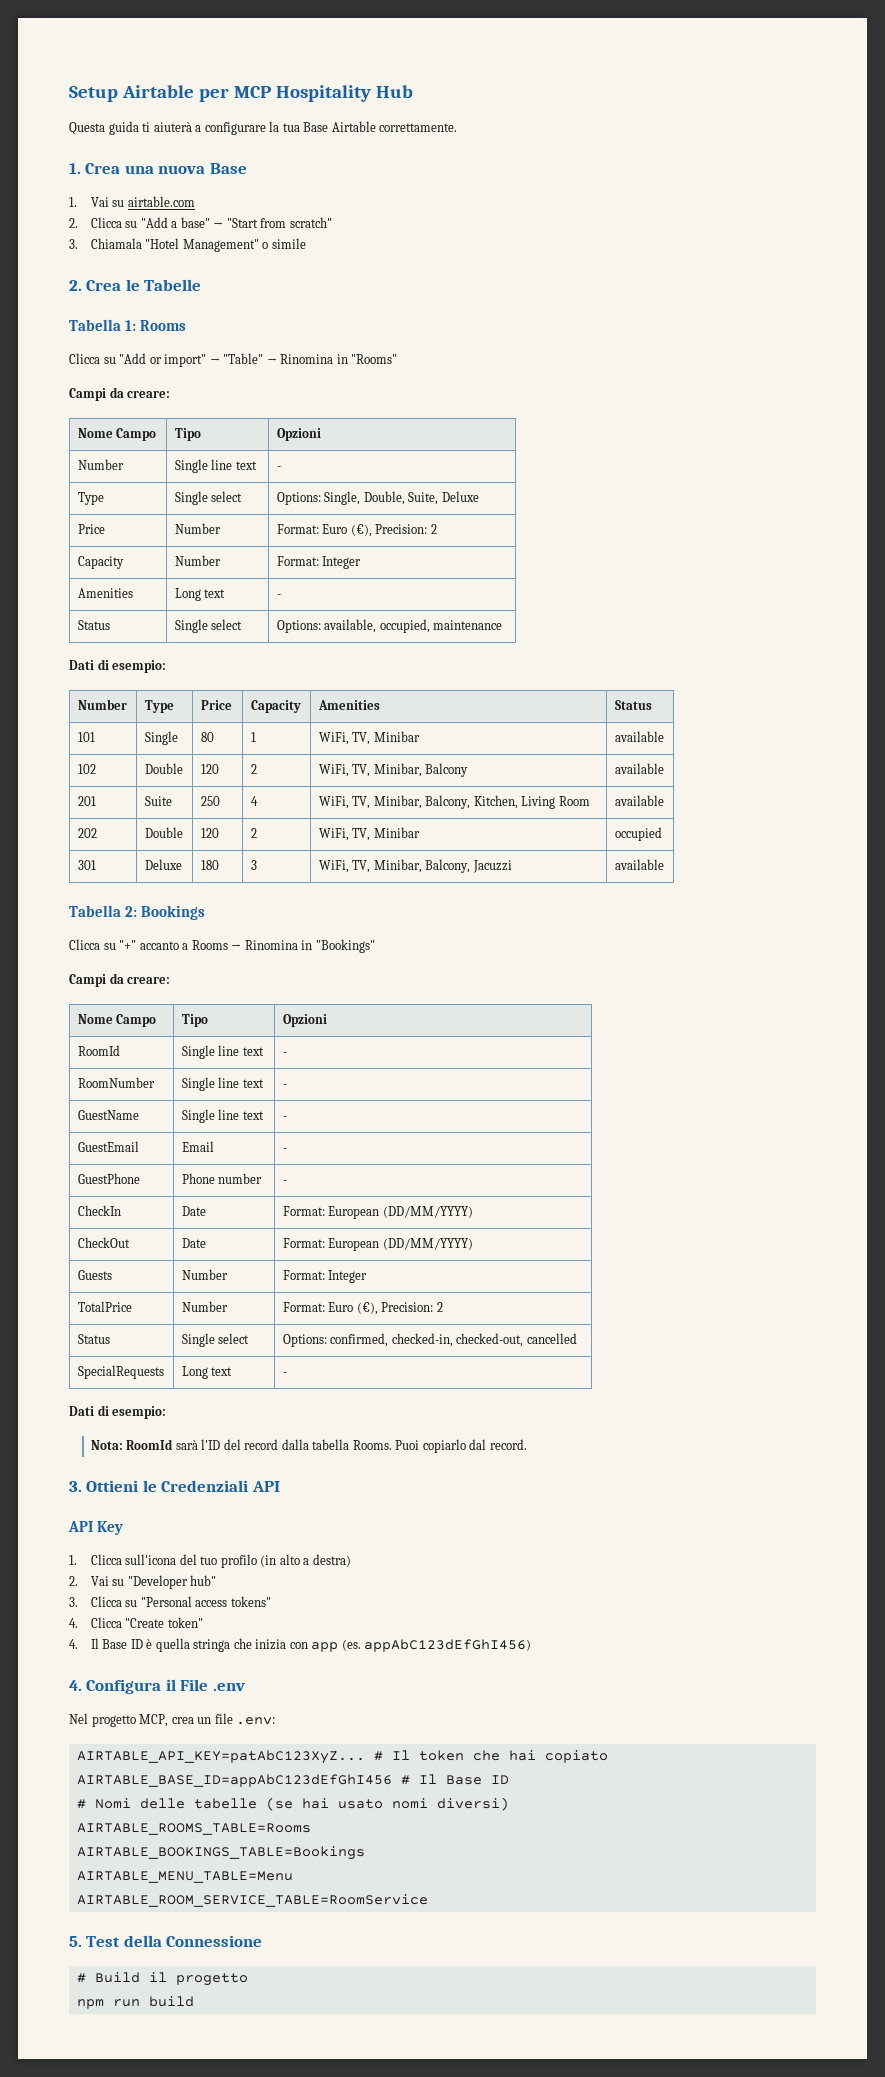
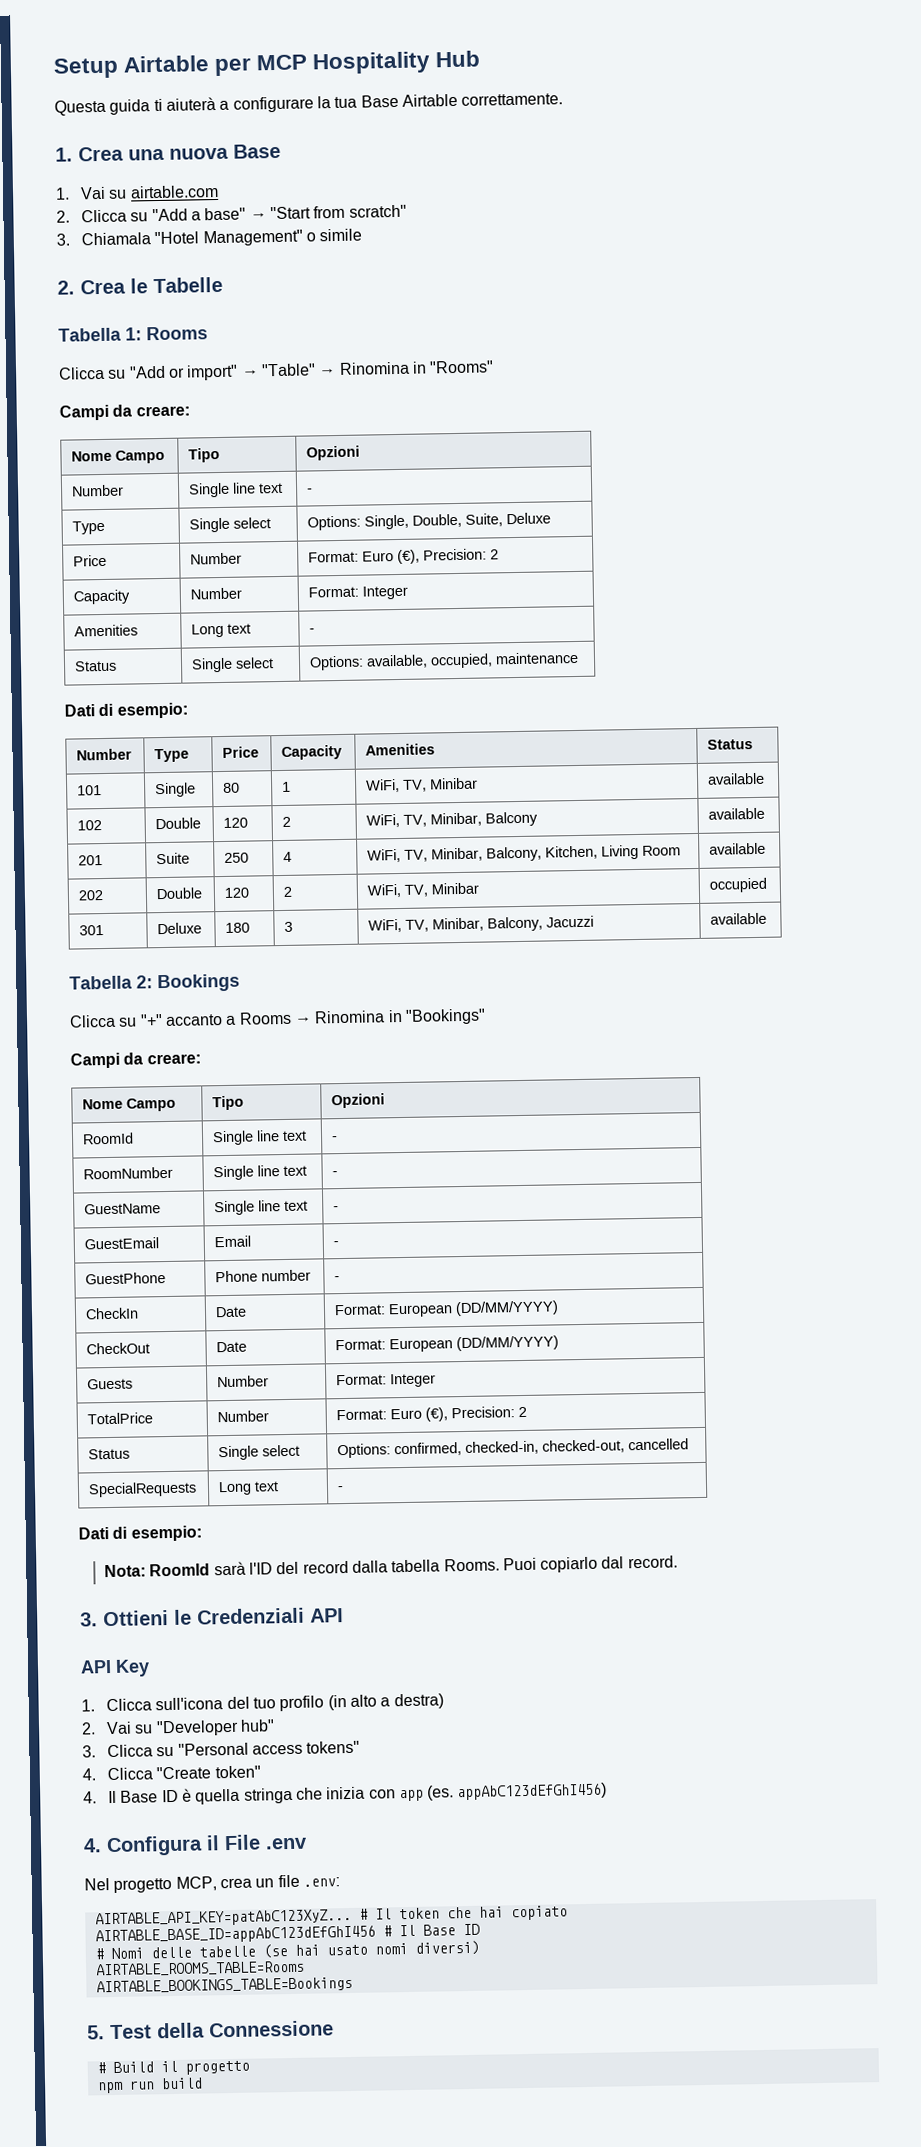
- AIRTABLE_MENU_TABLE=Menu
- AIRTABLE_ROOM_SERVICE_TABLE=RoomService

